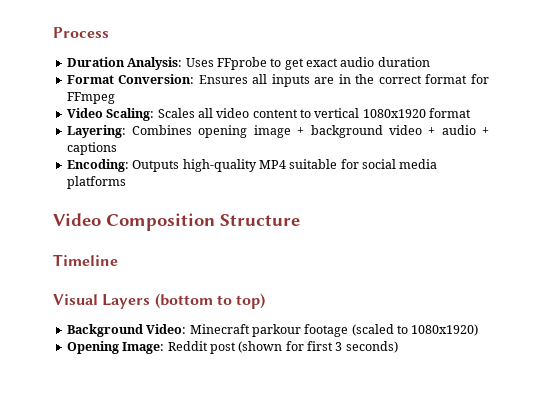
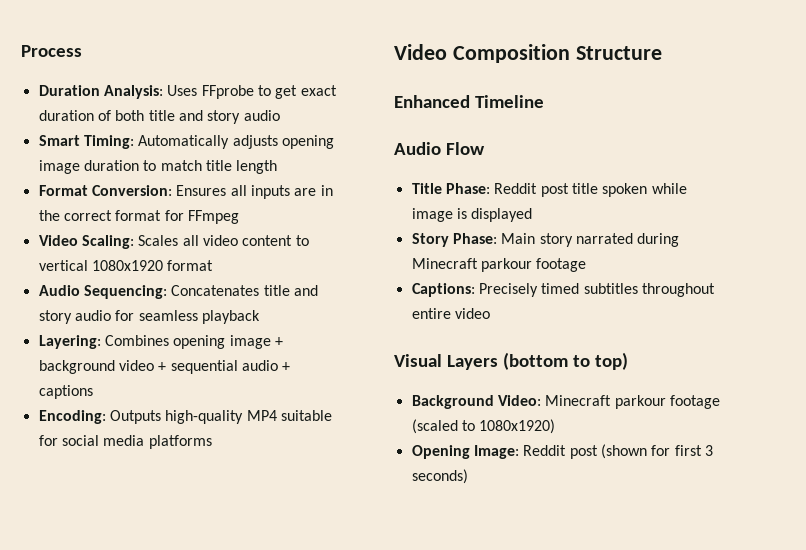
- Duration Analysis: Uses FFprobe to get exact audio duration
+ Duration Analysis: Uses FFprobe to get exact duration of both title and story audio
+ Smart Timing: Automatically adjusts opening image duration to match title length
+ Audio Sequencing: Concatenates title and story audio for seamless playback
- Layering: Combines opening image + background video + audio + captions
+ Layering: Combines opening image + background video + sequential audio + captions
- Timeline
+ Enhanced Timeline
+ Audio Flow
+ Title Phase: Reddit post title spoken while image is displayed
+ Story Phase: Main story narrated during Minecraft parkour footage
+ Captions: Precisely timed subtitles throughout entire video

